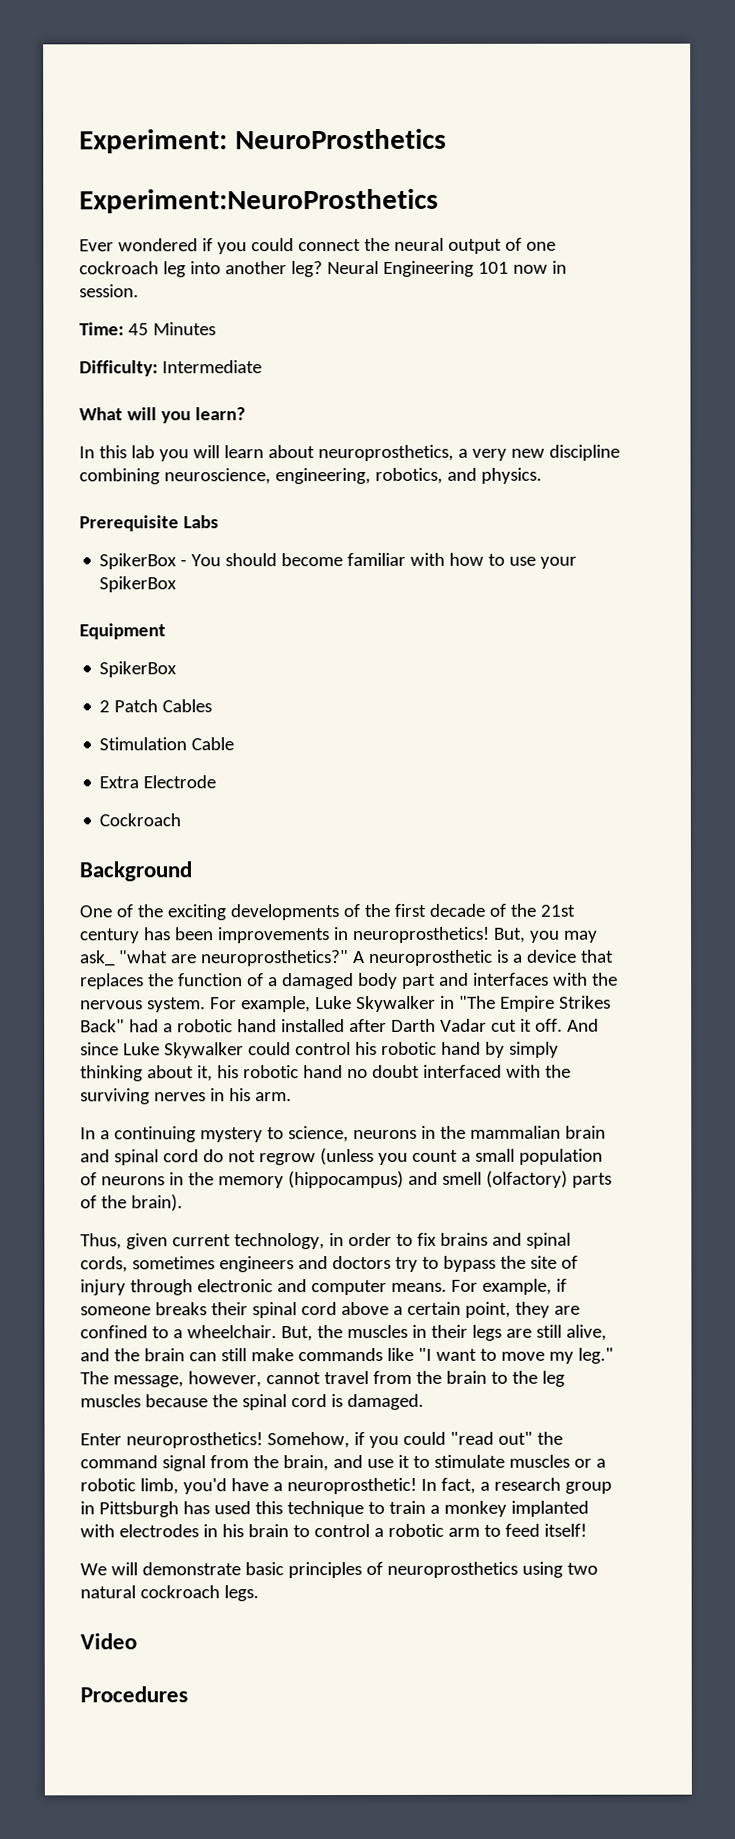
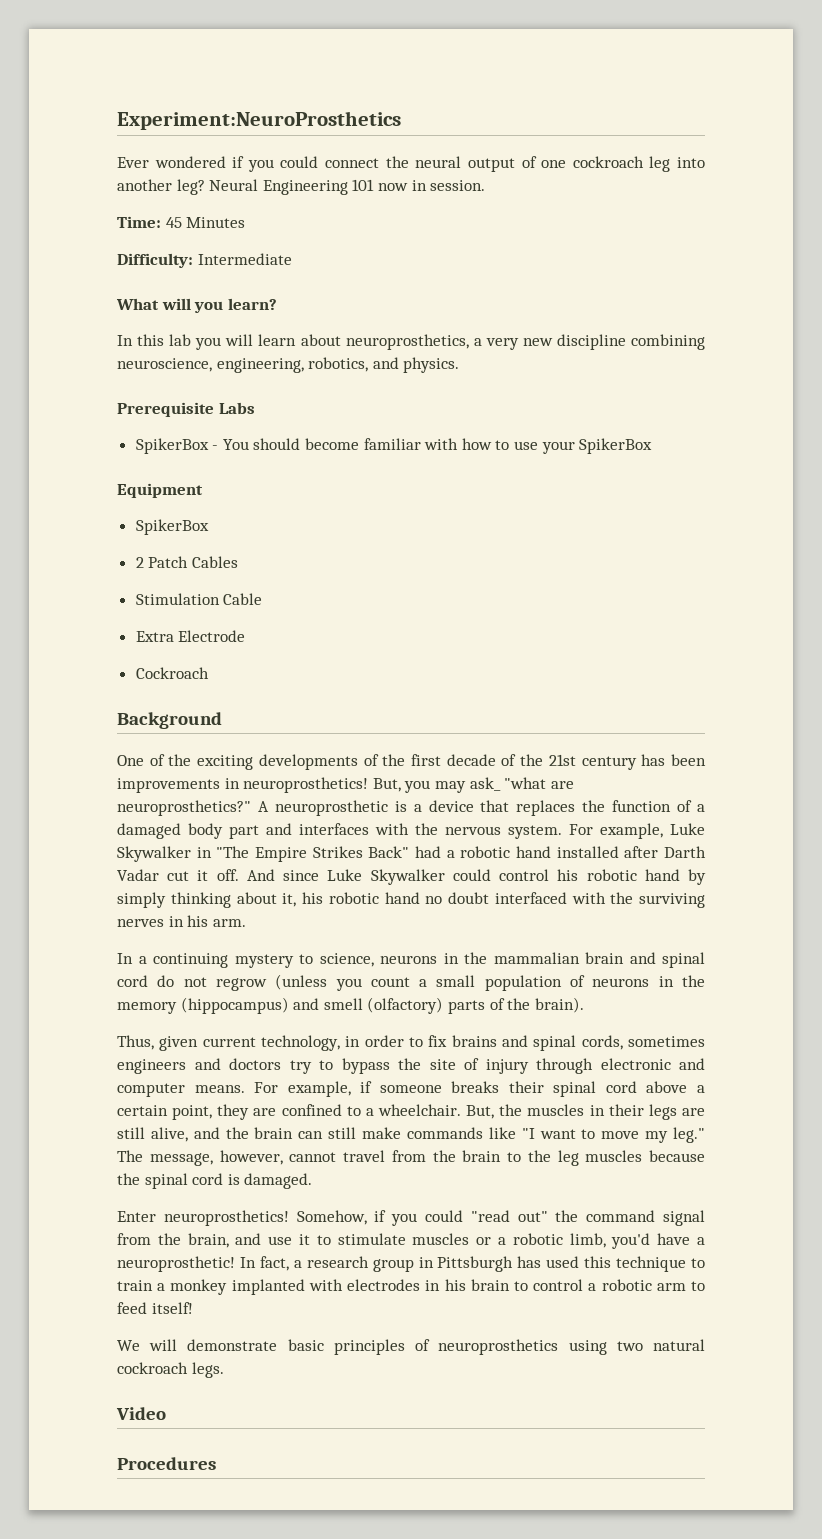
- Experiment: NeuroProsthetics

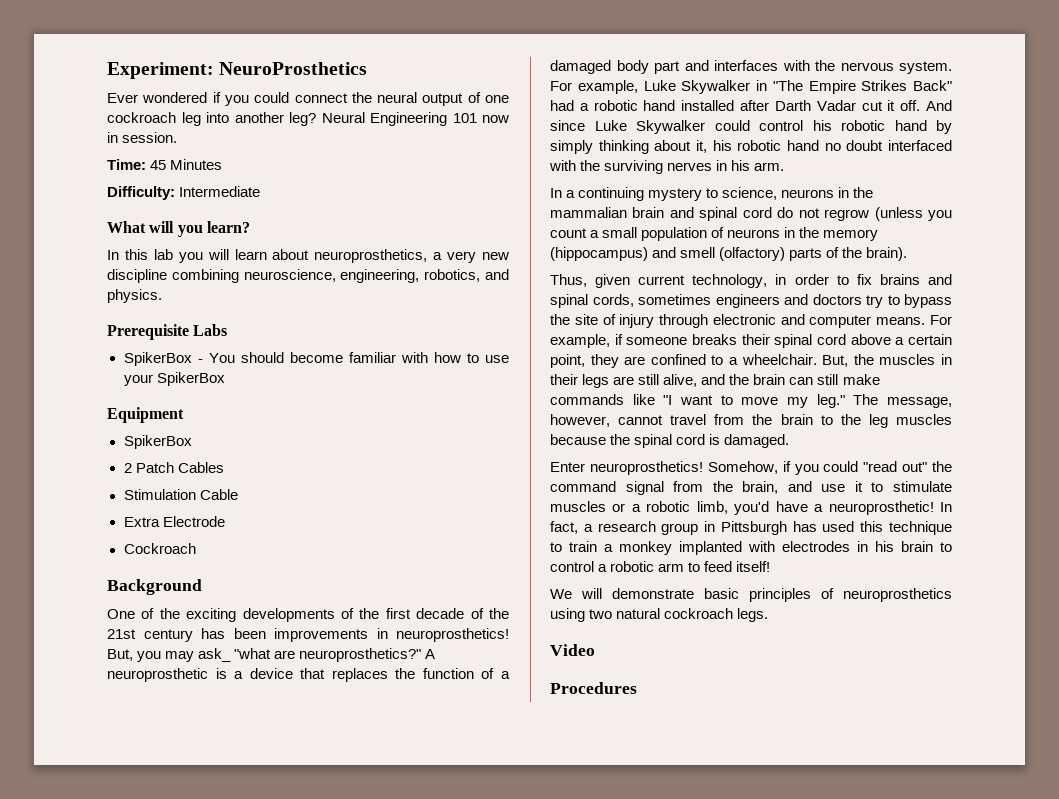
- Experiment:NeuroProsthetics
+ Experiment: NeuroProsthetics

